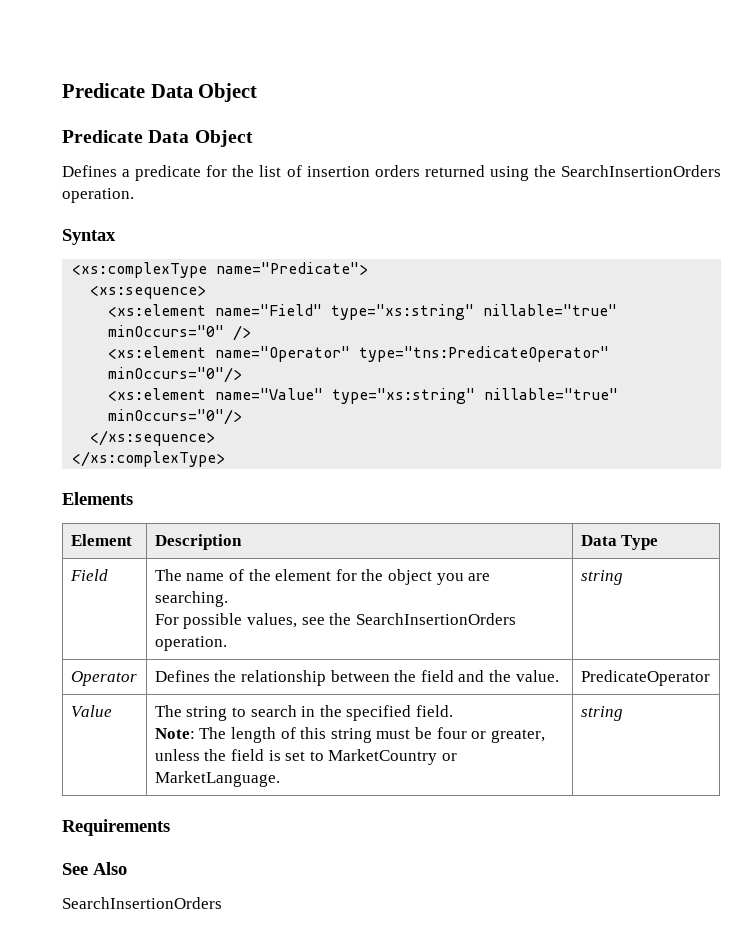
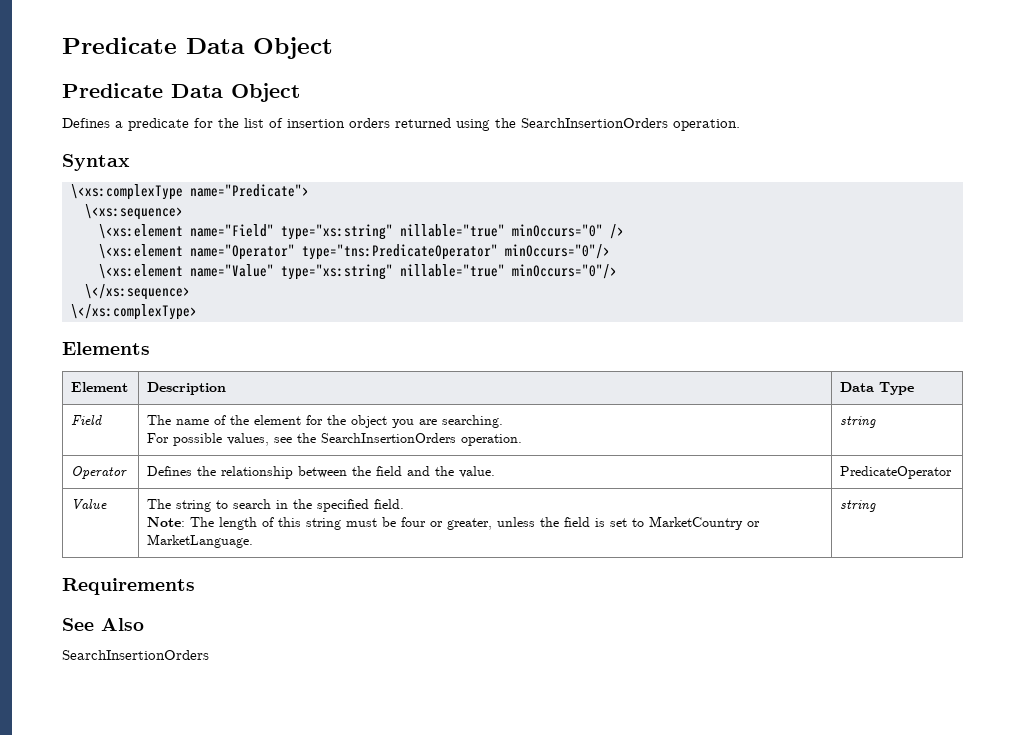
- <xs:complexType name="Predicate">
+ \<xs:complexType name="Predicate">
- <xs:sequence>
- <xs:element name="Field" type="xs:string" nillable="true" minOccurs="0" />
+ \<xs:sequence>
+ \<xs:element name="Field" type="xs:string" nillable="true" minOccurs="0" />
- <xs:element name="Operator" type="tns:PredicateOperator" minOccurs="0"/>
+ \<xs:element name="Operator" type="tns:PredicateOperator" minOccurs="0"/>
- <xs:element name="Value" type="xs:string" nillable="true" minOccurs="0"/>
+ \<xs:element name="Value" type="xs:string" nillable="true" minOccurs="0"/>
- </xs:sequence>
- </xs:complexType>
+ \</xs:sequence>
+ \</xs:complexType>

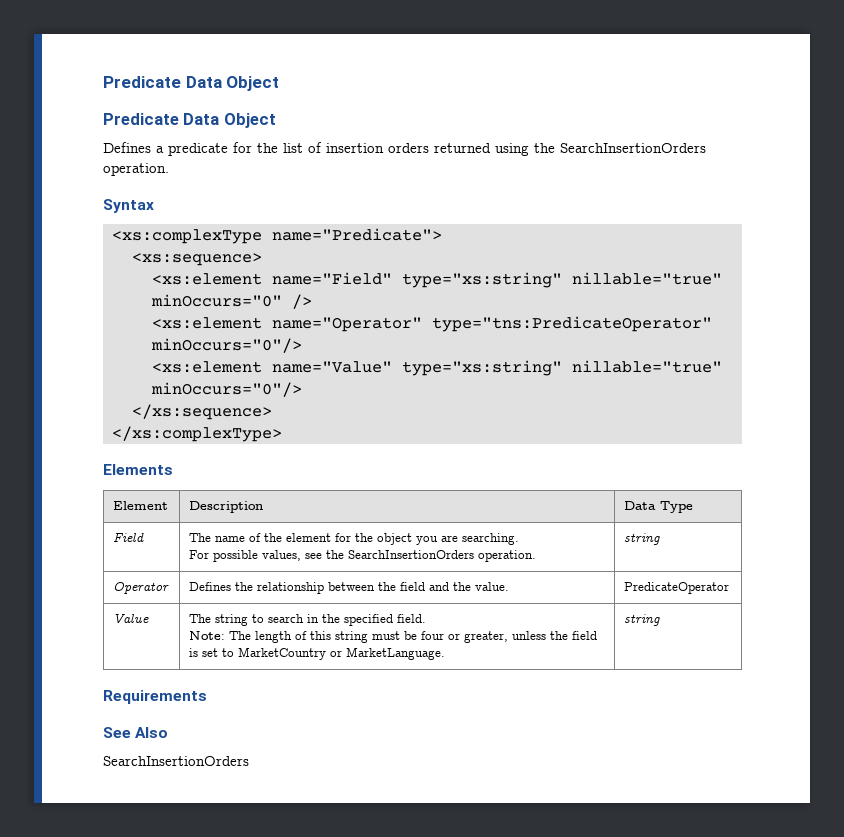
- \<xs:complexType name="Predicate">
+ <xs:complexType name="Predicate">
- \<xs:sequence>
- \<xs:element name="Field" type="xs:string" nillable="true" minOccurs="0" />
+ <xs:sequence>
+ <xs:element name="Field" type="xs:string" nillable="true" minOccurs="0" />
- \<xs:element name="Operator" type="tns:PredicateOperator" minOccurs="0"/>
+ <xs:element name="Operator" type="tns:PredicateOperator" minOccurs="0"/>
- \<xs:element name="Value" type="xs:string" nillable="true" minOccurs="0"/>
+ <xs:element name="Value" type="xs:string" nillable="true" minOccurs="0"/>
- \</xs:sequence>
- \</xs:complexType>
+ </xs:sequence>
+ </xs:complexType>

